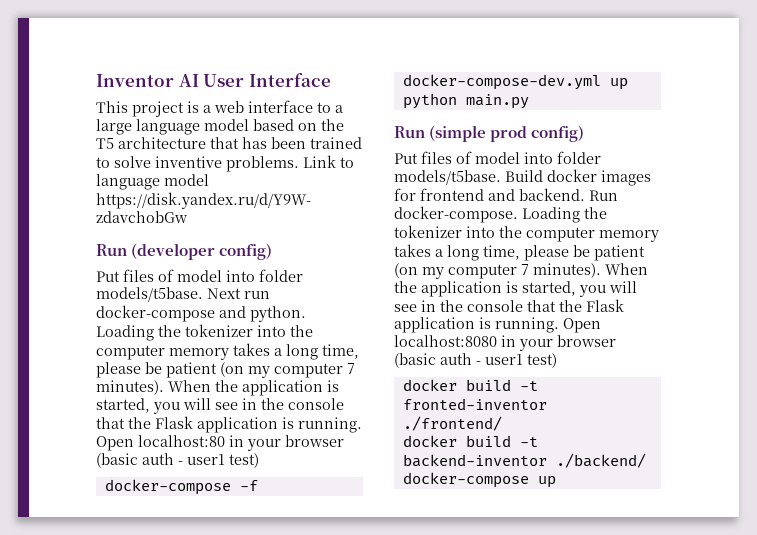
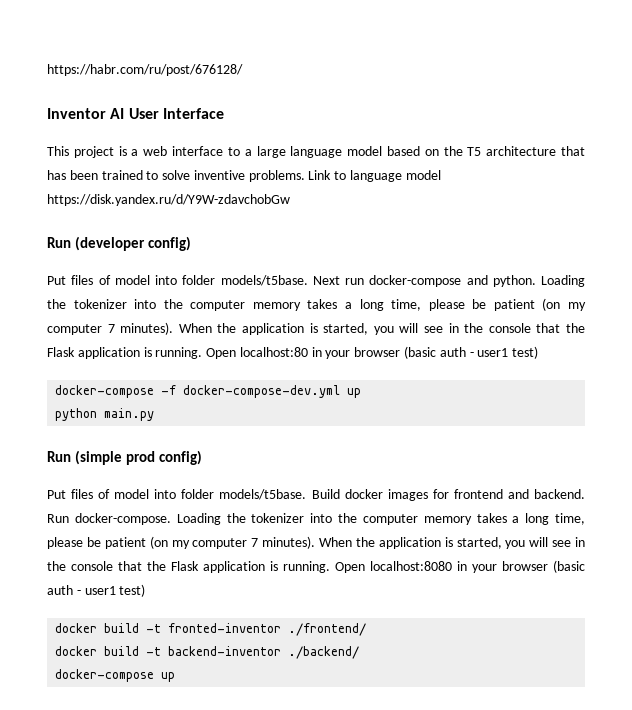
+ https://habr.com/ru/post/676128/

